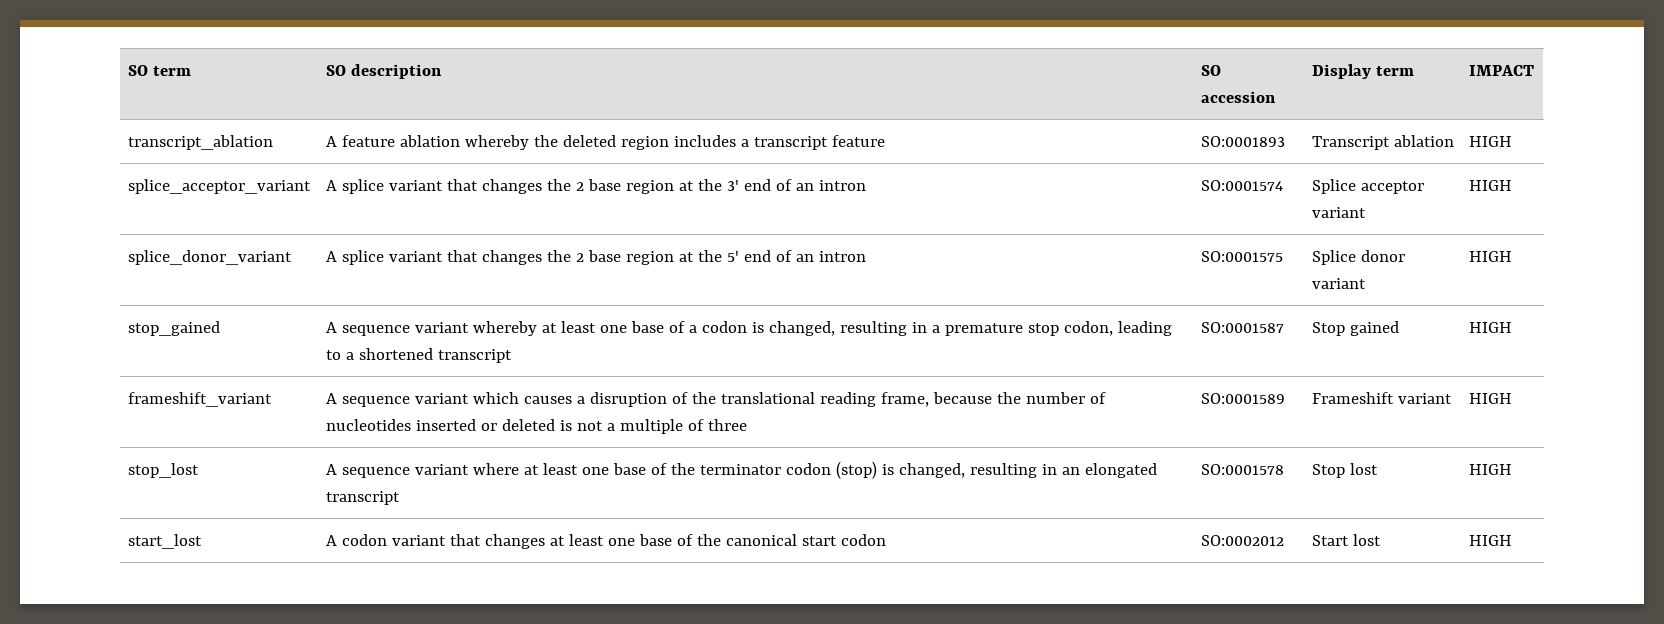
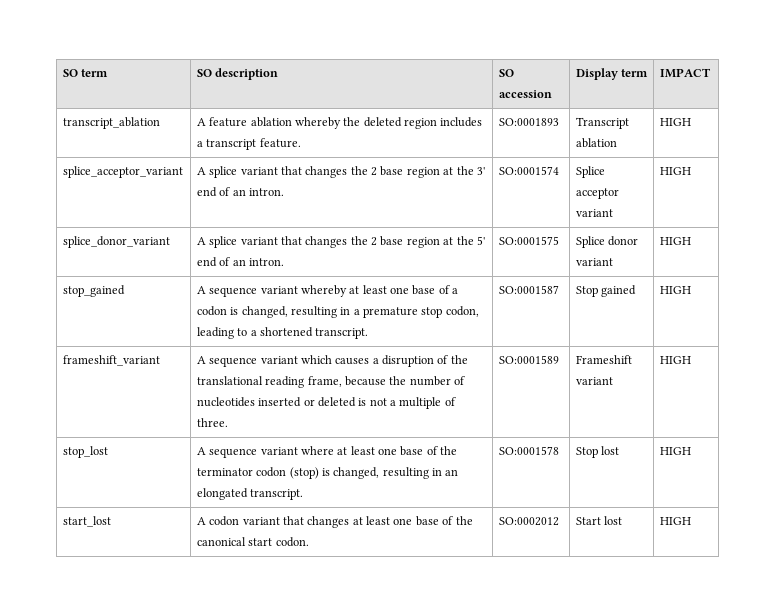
- transcript_ablation | A feature ablation whereby the deleted region includes a transcript feature | SO:0001893 | Transcript ablation | HIGH
+ transcript_ablation | A feature ablation whereby the deleted region includes a transcript feature. | SO:0001893 | Transcript ablation | HIGH
- splice_acceptor_variant | A splice variant that changes the 2 base region at the 3' end of an intron | SO:0001574 | Splice acceptor variant | HIGH
+ splice_acceptor_variant | A splice variant that changes the 2 base region at the 3' end of an intron. | SO:0001574 | Splice acceptor variant | HIGH
- splice_donor_variant | A splice variant that changes the 2 base region at the 5' end of an intron | SO:0001575 | Splice donor variant | HIGH
+ splice_donor_variant | A splice variant that changes the 2 base region at the 5' end of an intron. | SO:0001575 | Splice donor variant | HIGH
- stop_gained | A sequence variant whereby at least one base of a codon is changed, resulting in a premature stop codon, leading to a shortened transcript | SO:0001587 | Stop gained | HIGH
+ stop_gained | A sequence variant whereby at least one base of a codon is changed, resulting in a premature stop codon, leading to a shortened transcript. | SO:0001587 | Stop gained | HIGH
- frameshift_variant | A sequence variant which causes a disruption of the translational reading frame, because the number of nucleotides inserted or deleted is not a multiple of three | SO:0001589 | Frameshift variant | HIGH
+ frameshift_variant | A sequence variant which causes a disruption of the translational reading frame, because the number of nucleotides inserted or deleted is not a multiple of three. | SO:0001589 | Frameshift variant | HIGH
- stop_lost | A sequence variant where at least one base of the terminator codon (stop) is changed, resulting in an elongated transcript | SO:0001578 | Stop lost | HIGH
+ stop_lost | A sequence variant where at least one base of the terminator codon (stop) is changed, resulting in an elongated transcript. | SO:0001578 | Stop lost | HIGH
- start_lost | A codon variant that changes at least one base of the canonical start codon | SO:0002012 | Start lost | HIGH
+ start_lost | A codon variant that changes at least one base of the canonical start codon. | SO:0002012 | Start lost | HIGH

